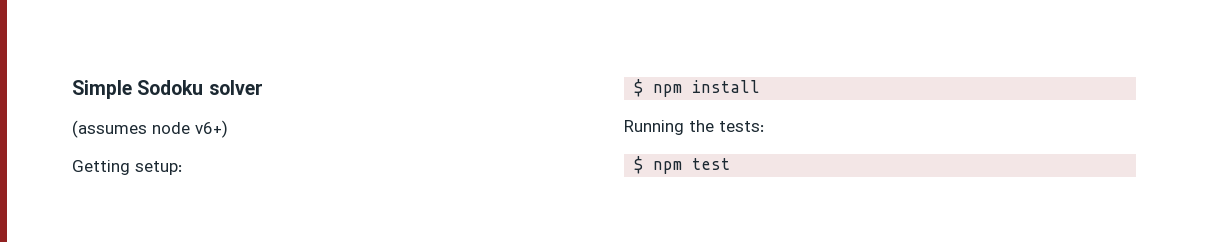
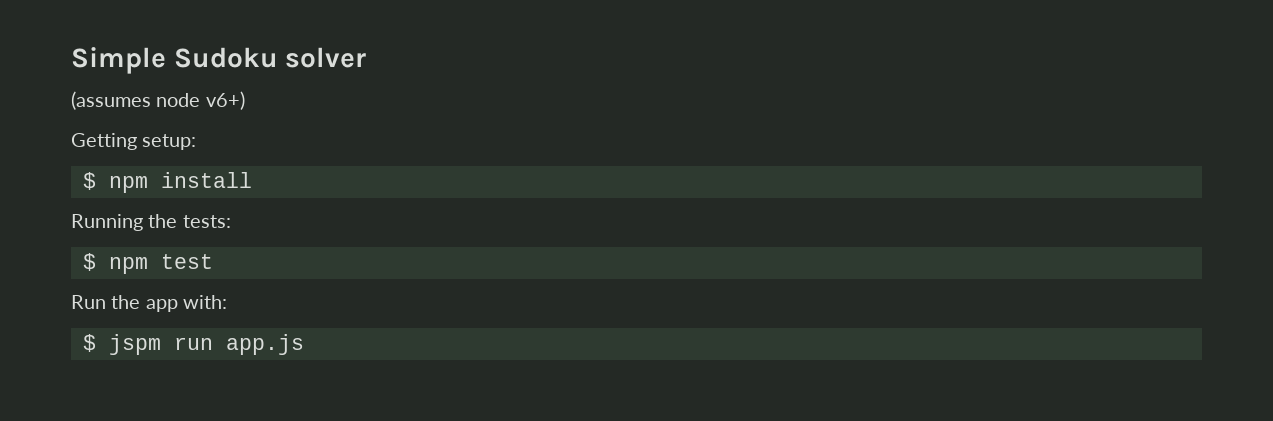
- Simple Sodoku solver
+ Simple Sudoku solver
+ Run the app with:
+ $ jspm run app.js

